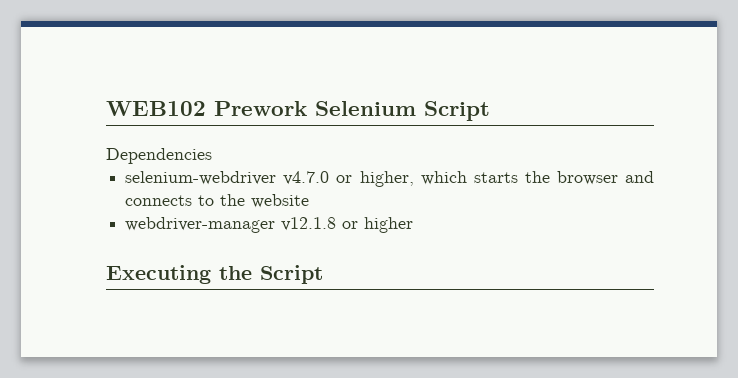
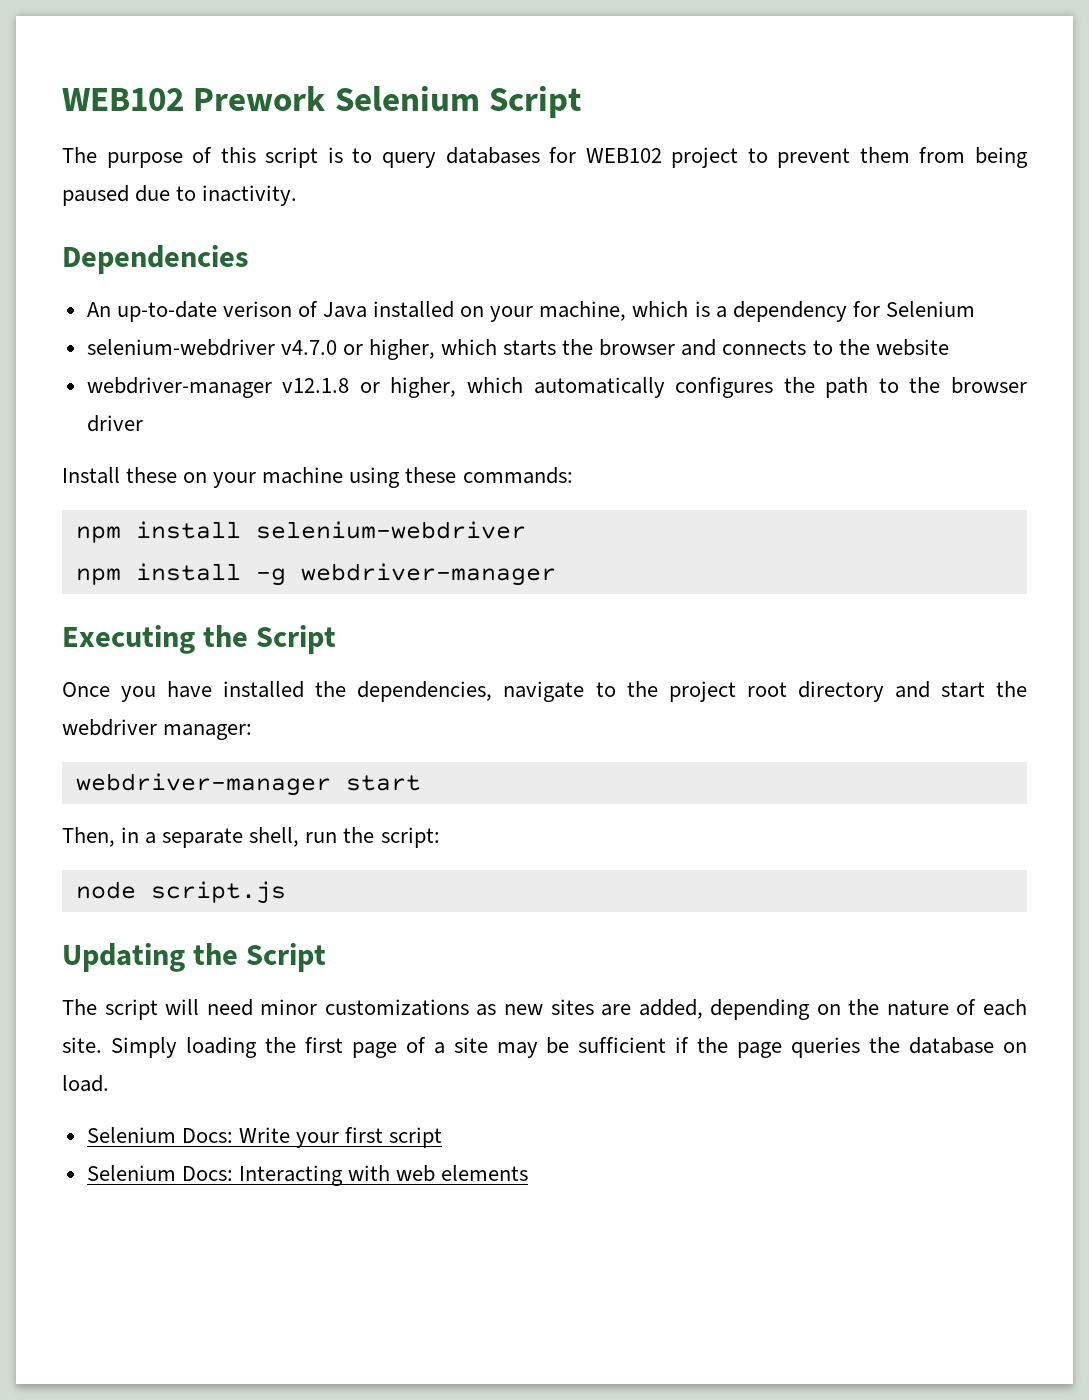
+ The purpose of this script is to query databases for WEB102 project to prevent them from being paused due to inactivity.
  Dependencies
+ An up-to-date verison of Java installed on your machine, which is a dependency for Selenium
- webdriver-manager v12.1.8 or higher
+ webdriver-manager v12.1.8 or higher, which automatically configures the path to the browser driver
+ Install these on your machine using these commands:
+ npm install selenium-webdriver
+ npm install -g webdriver-manager
  Executing the Script
+ Once you have installed the dependencies, navigate to the project root directory and start the webdriver manager:
+ webdriver-manager start
+ Then, in a separate shell, run the script:
+ node script.js
+ Updating the Script
+ The script will need minor customizations as new sites are added, depending on the nature of each site. Simply loading the first page of a site may be sufficient if the page queries the database on load.
+ Selenium Docs: Write your first script
+ Selenium Docs: Interacting with web elements

